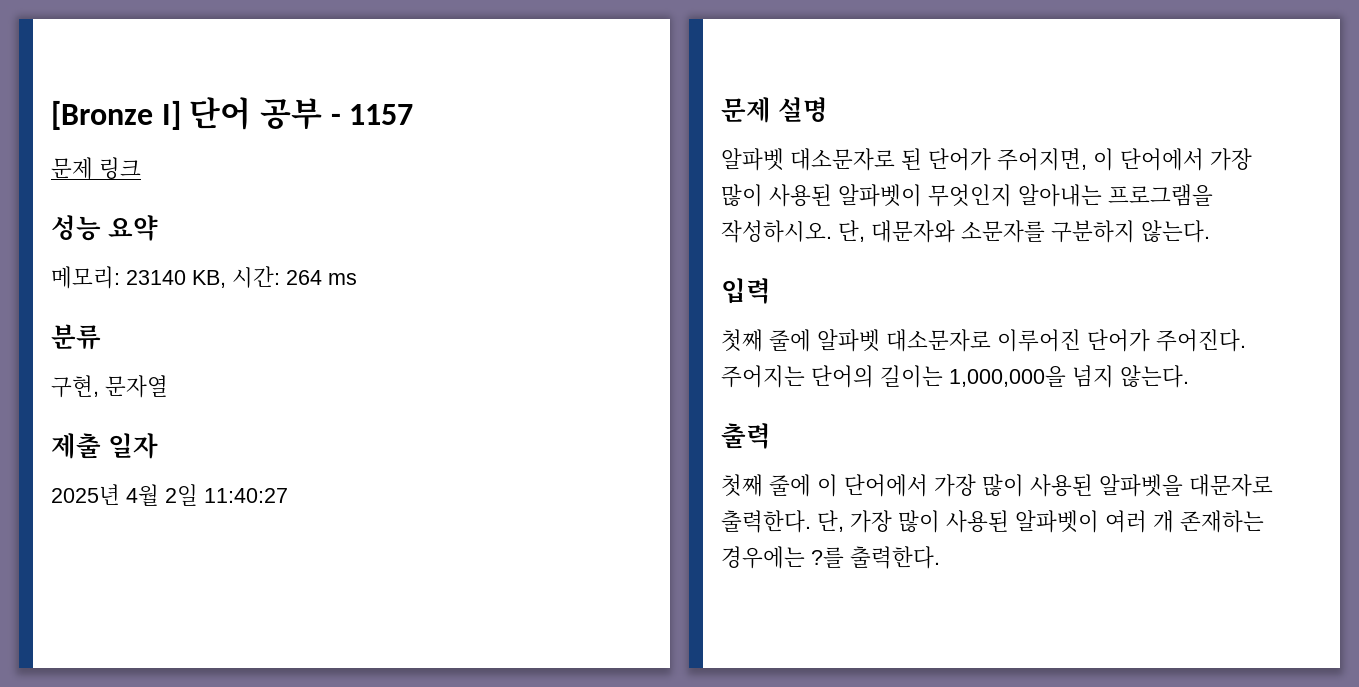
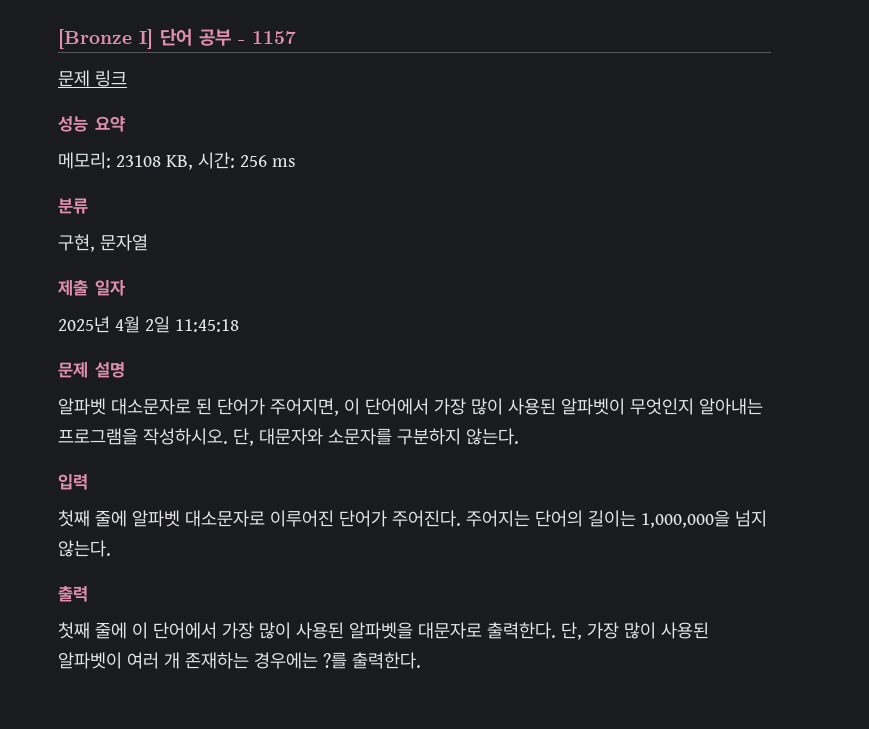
- 메모리: 23140 KB, 시간: 264 ms
+ 메모리: 23108 KB, 시간: 256 ms
- 2025년 4월 2일 11:40:27
+ 2025년 4월 2일 11:45:18

